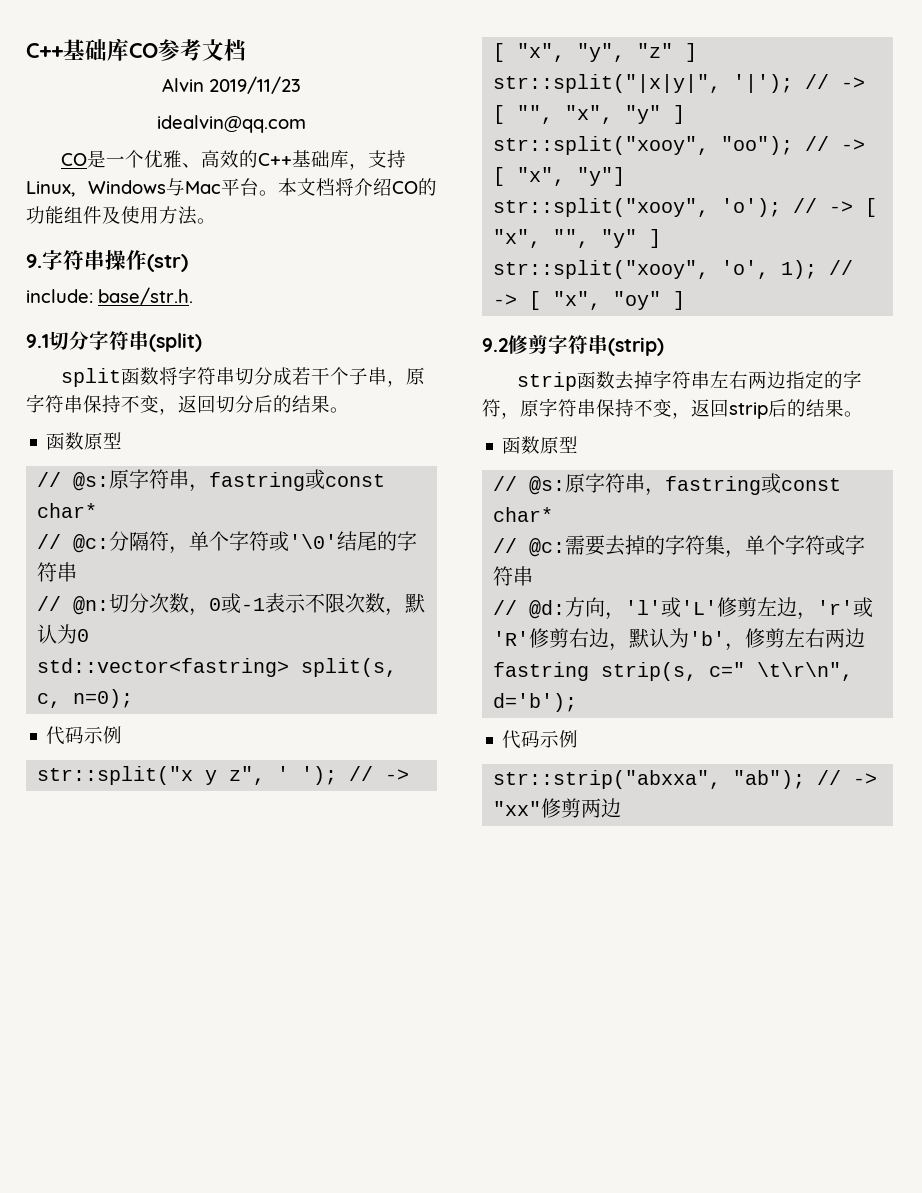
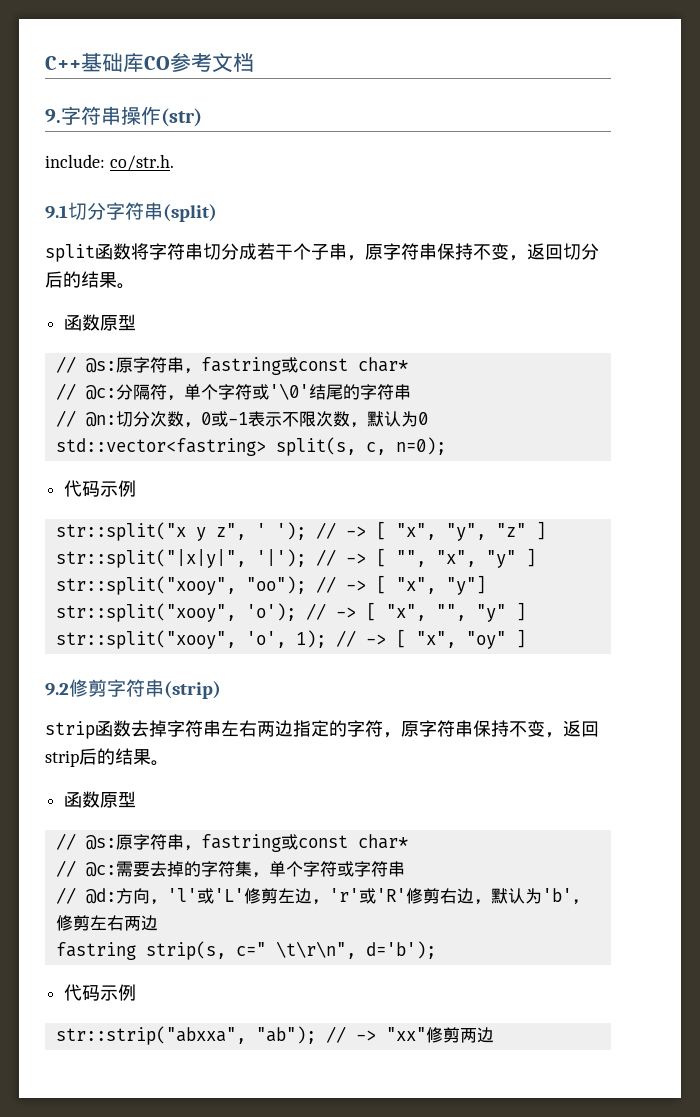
- Alvin 2019/11/23
- idealvin@qq.com
- CO是一个优雅、高效的C++基础库，支持Linux, Windows与Mac平台。本文档将介绍CO的功能组件及使用方法。
- include: base/str.h.
+ include: co/str.h.

